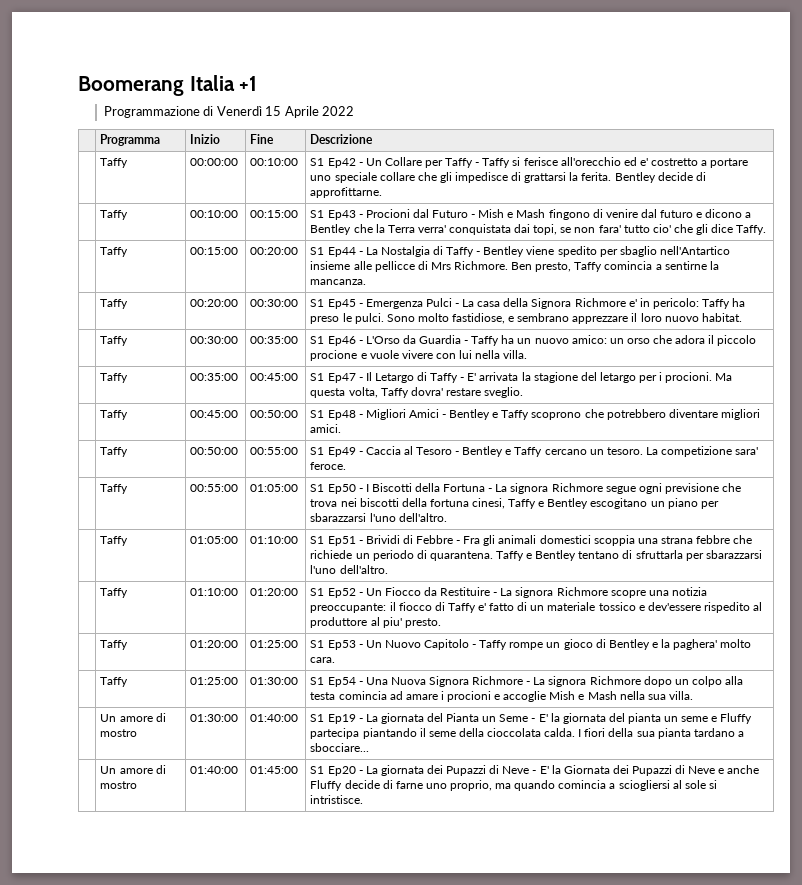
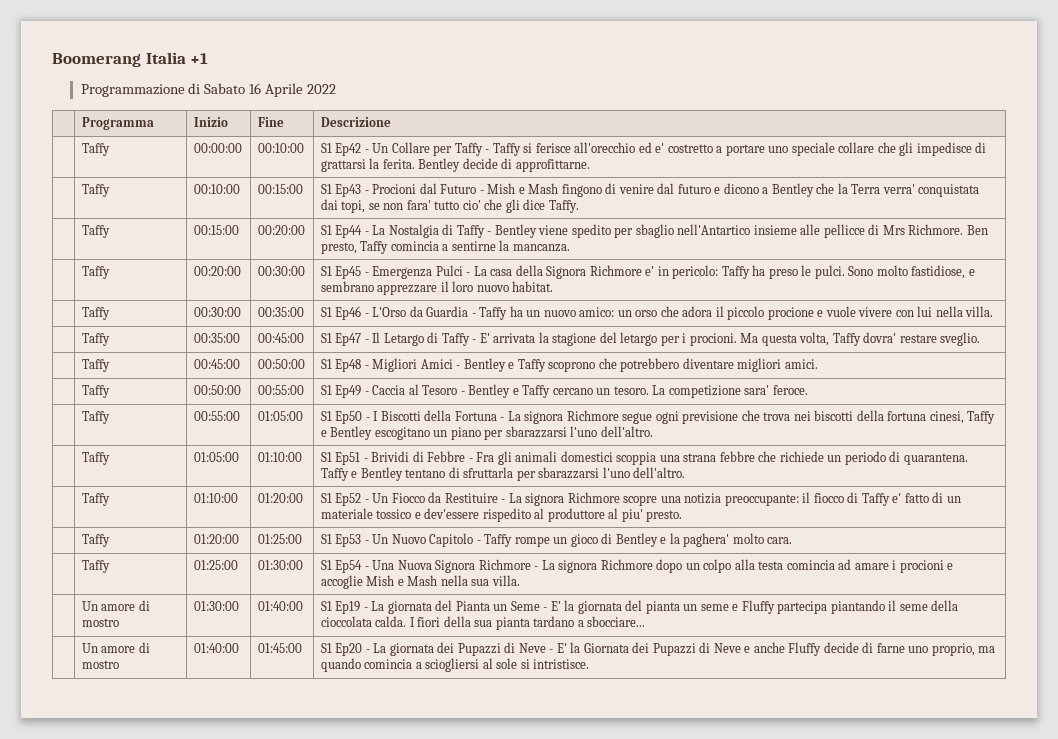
- Programmazione di Venerdì 15 Aprile 2022
+ Programmazione di Sabato 16 Aprile 2022

